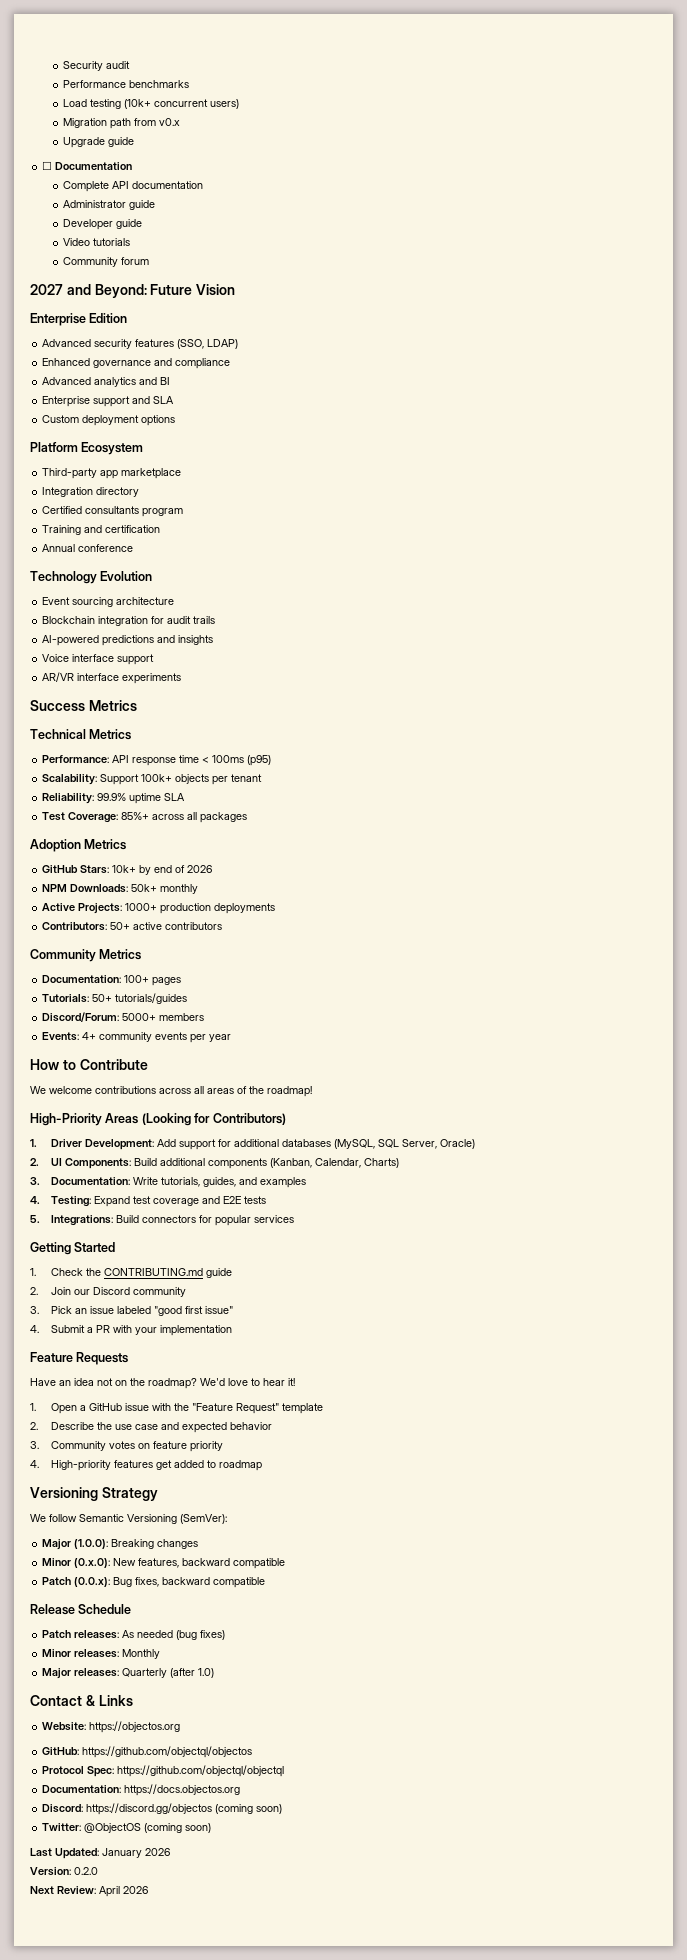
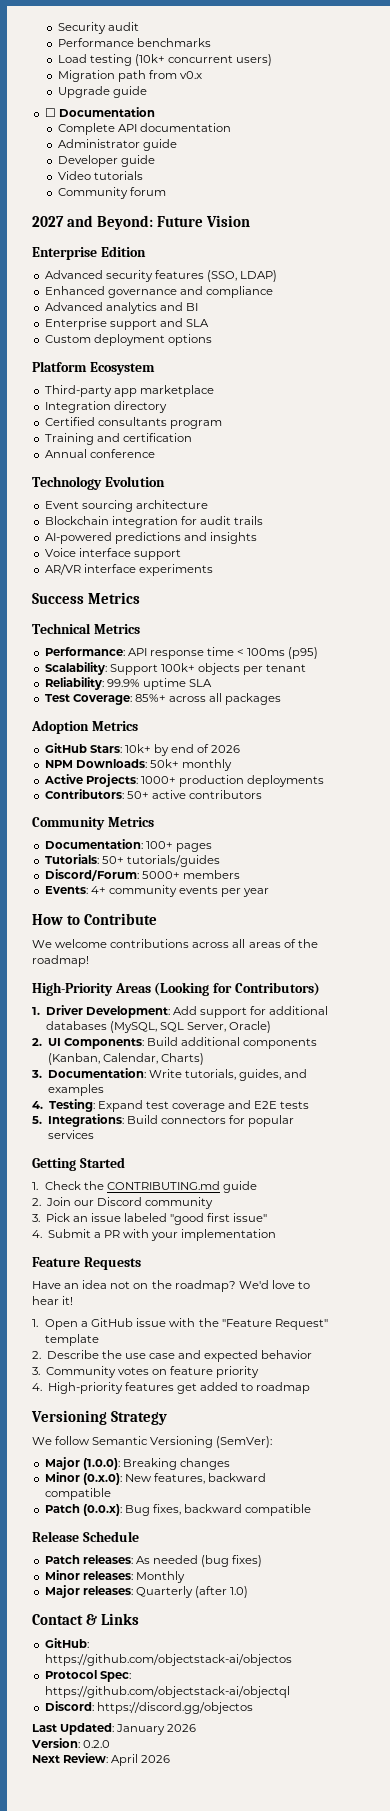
- Website: https://objectos.org
- GitHub: https://github.com/objectql/objectos
+ GitHub: https://github.com/objectstack-ai/objectos
- Protocol Spec: https://github.com/objectql/objectql
- Documentation: https://docs.objectos.org
+ Protocol Spec: https://github.com/objectstack-ai/objectql
- Discord: https://discord.gg/objectos (coming soon)
- Twitter: @ObjectOS (coming soon)
+ Discord: https://discord.gg/objectos

